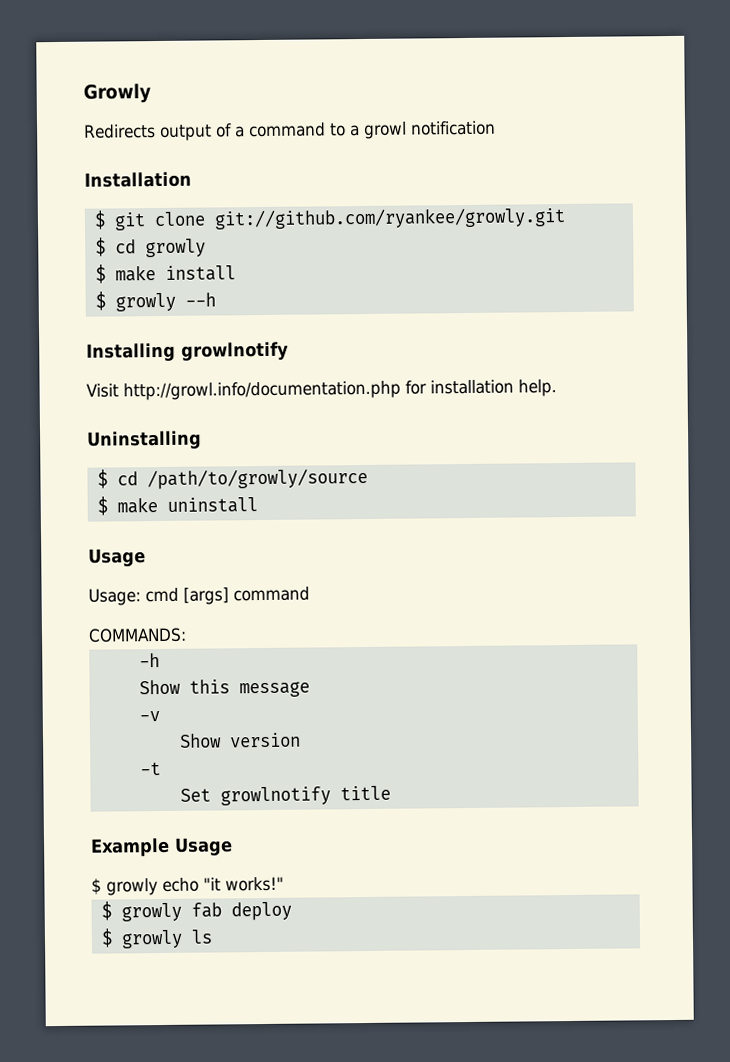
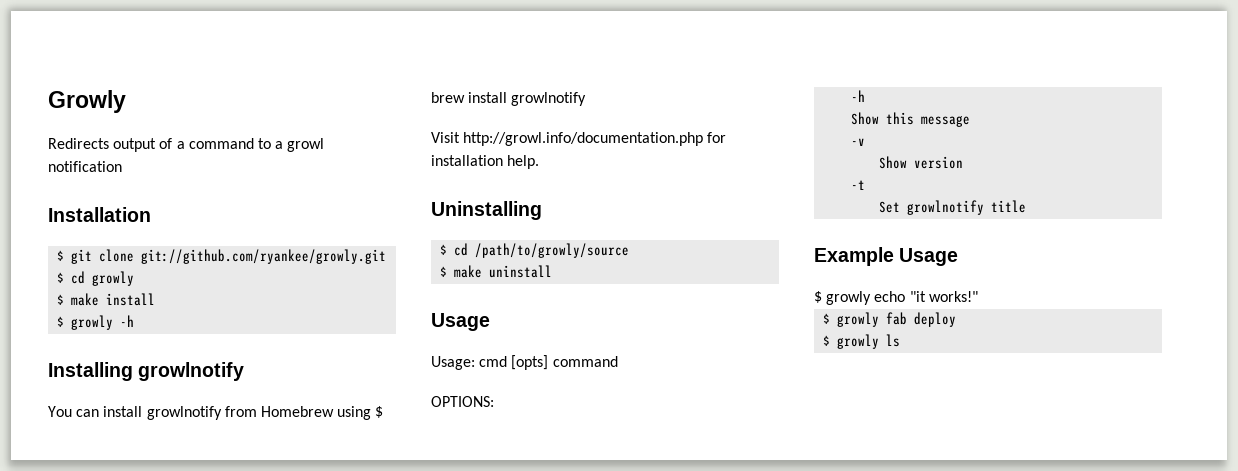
- $ growly --h
+ $ growly -h
+ You can install growlnotify from Homebrew using $ brew install growlnotify
- Usage: cmd [args] command
+ Usage: cmd [opts] command
- COMMANDS:
+ OPTIONS:

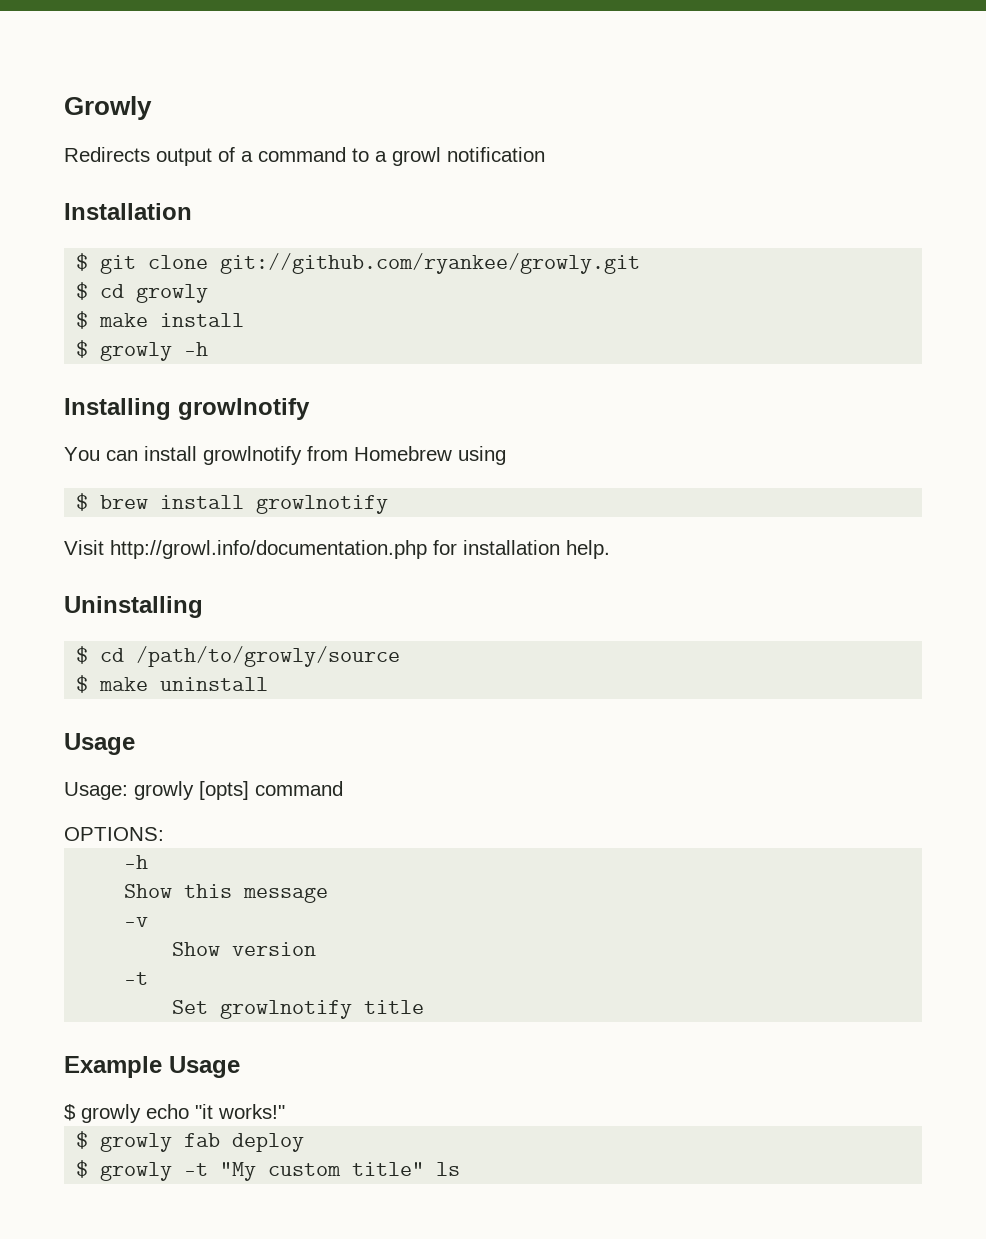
- You can install growlnotify from Homebrew using $ brew install growlnotify
+ You can install growlnotify from Homebrew using
+ $ brew install growlnotify
- Usage: cmd [opts] command
+ Usage: growly [opts] command
- $ growly ls
+ $ growly -t "My custom title" ls

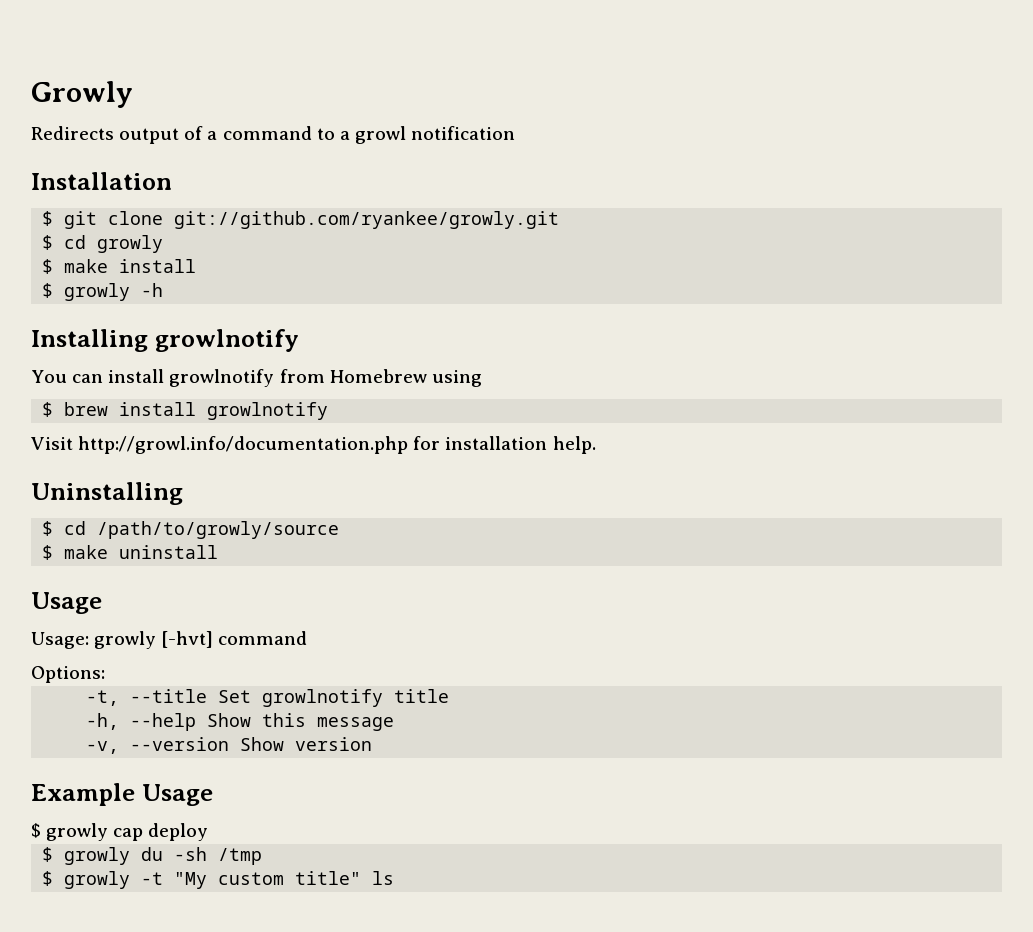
- Usage: growly [opts] command
+ Usage: growly [-hvt] command
- OPTIONS:
- -h
- Show this message
+ Options:
+ -t, --title Set growlnotify title
+ -h, --help Show this message
- -v
- Show version
- -t
- Set growlnotify title
+ -v, --version Show version
- $ growly echo "it works!"
- $ growly fab deploy
+ $ growly cap deploy
+ $ growly du -sh /tmp

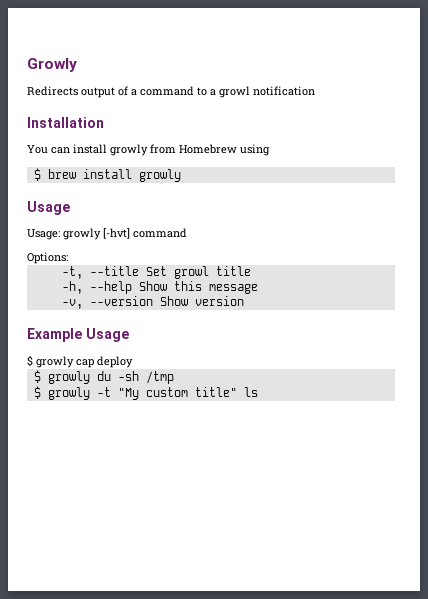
- $ git clone git://github.com/ryankee/growly.git
- $ cd growly
- $ make install
- $ growly -h
- Installing growlnotify
- You can install growlnotify from Homebrew using
+ You can install growly from Homebrew using
- $ brew install growlnotify
- Visit http://growl.info/documentation.php for installation help.
- Uninstalling
- $ cd /path/to/growly/source
- $ make uninstall
+ $ brew install growly
- -t, --title Set growlnotify title
+ -t, --title Set growl title

